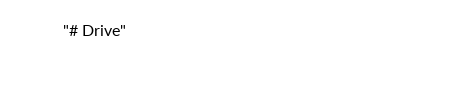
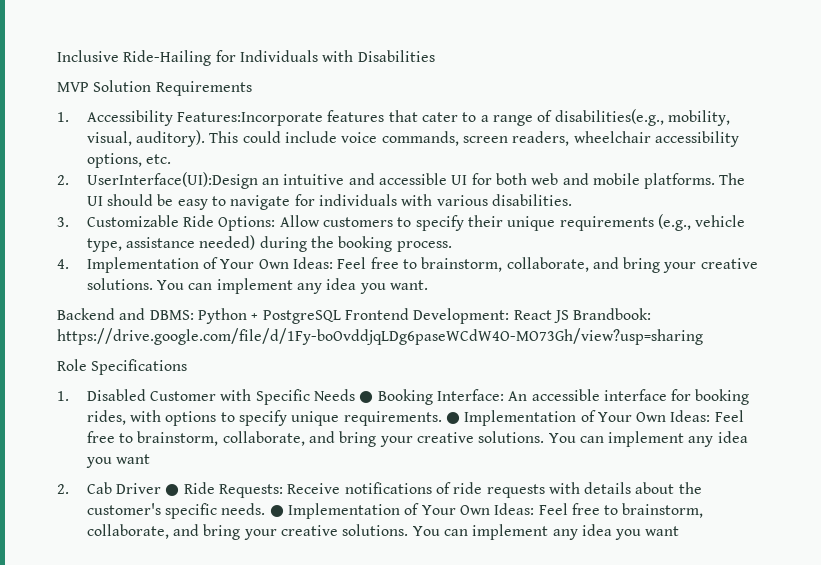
- "# Drive"
+ Inclusive Ride-Hailing for Individuals with Disabilities
+ MVP Solution Requirements
+ 1. Accessibility Features:Incorporate features that cater to a range of disabilities(e.g., mobility, visual, auditory). This could include voice commands, screen readers, wheelchair accessibility options, etc.
+ 2. UserInterface(UI):Design an intuitive and accessible UI for both web and mobile platforms. The UI should be easy to navigate for individuals with various disabilities.
+ 3. Customizable Ride Options: Allow customers to specify their unique requirements (e.g., vehicle type, assistance needed) during the booking process.
+ 4. Implementation of Your Own Ideas: Feel free to brainstorm, collaborate, and bring your creative solutions. You can implement any idea you want.
+ Backend and DBMS: Python + PostgreSQL Frontend Development: React JS Brandbook: https://drive.google.com/file/d/1Fy-boOvddjqLDg6paseWCdW4O-MO73Gh/view?usp=sharing
+ Role Specifications
+ 1. Disabled Customer with Specific Needs ● Booking Interface: An accessible interface for booking rides, with options to specify unique requirements. ● Implementation of Your Own Ideas: Feel free to brainstorm, collaborate, and bring your creative solutions. You can implement any idea you want
+ 2. Cab Driver ● Ride Requests: Receive notifications of ride requests with details about the customer's specific needs. ● Implementation of Your Own Ideas: Feel free to brainstorm, collaborate, and bring your creative solutions. You can implement any idea you want

